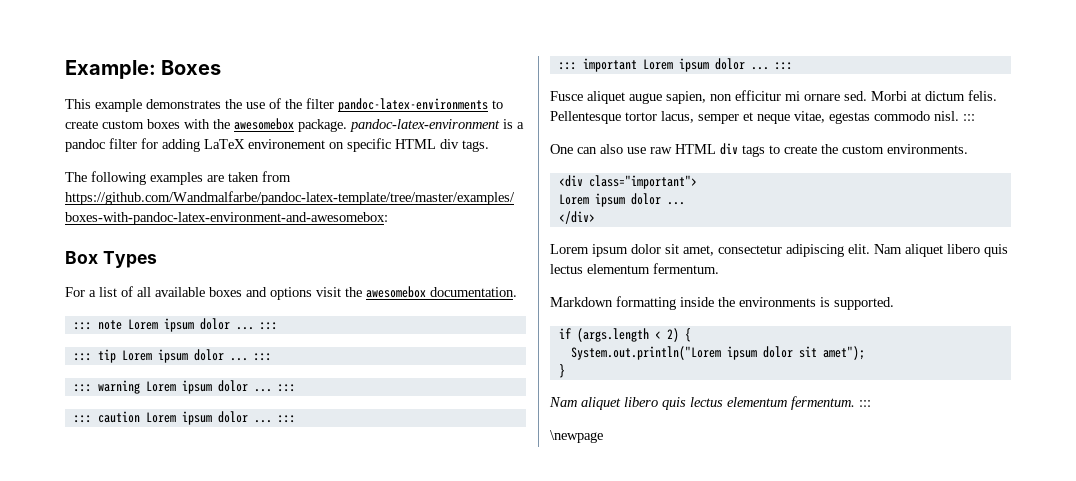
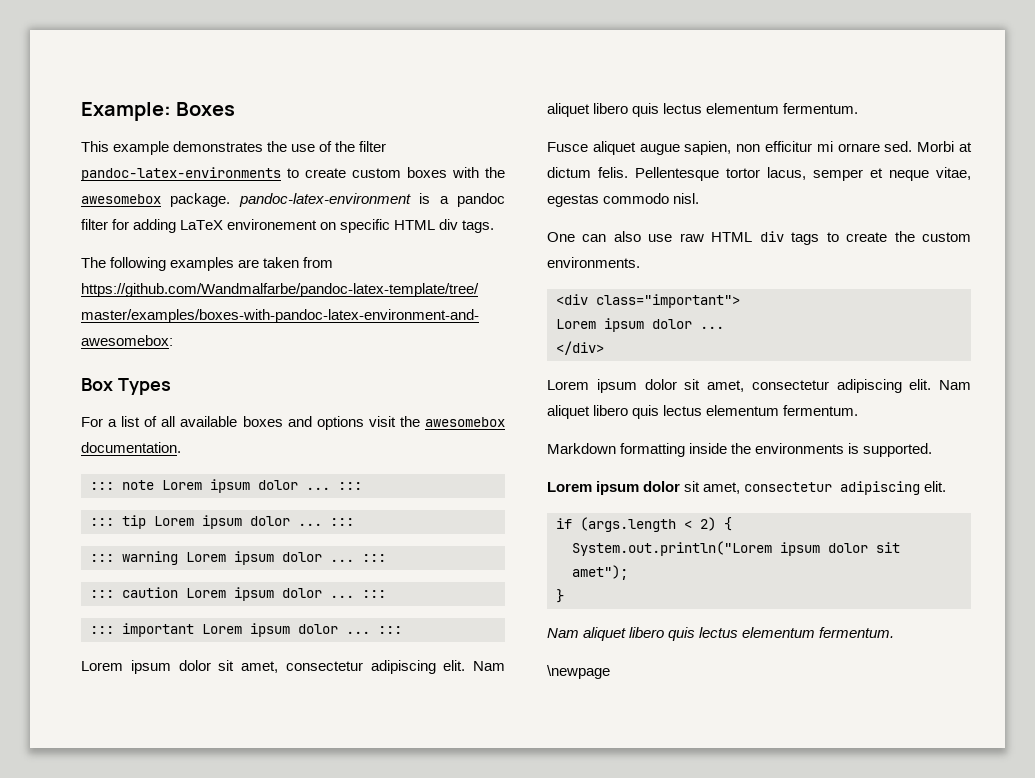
  ::: important Lorem ipsum dolor ... :::
+ Lorem ipsum dolor sit amet, consectetur adipiscing elit. Nam aliquet libero quis lectus elementum fermentum.
- Pellentesque tortor lacus, semper et neque vitae, egestas commodo nisl. :::
+ Pellentesque tortor lacus, semper et neque vitae, egestas commodo nisl.
  Markdown formatting inside the environments is supported.
+ Lorem ipsum dolor sit amet, consectetur adipiscing elit.
  }
- Nam aliquet libero quis lectus elementum fermentum. :::
+ Nam aliquet libero quis lectus elementum fermentum.

